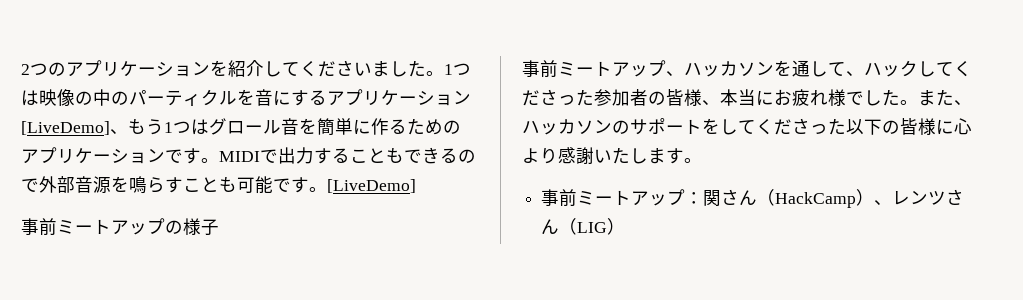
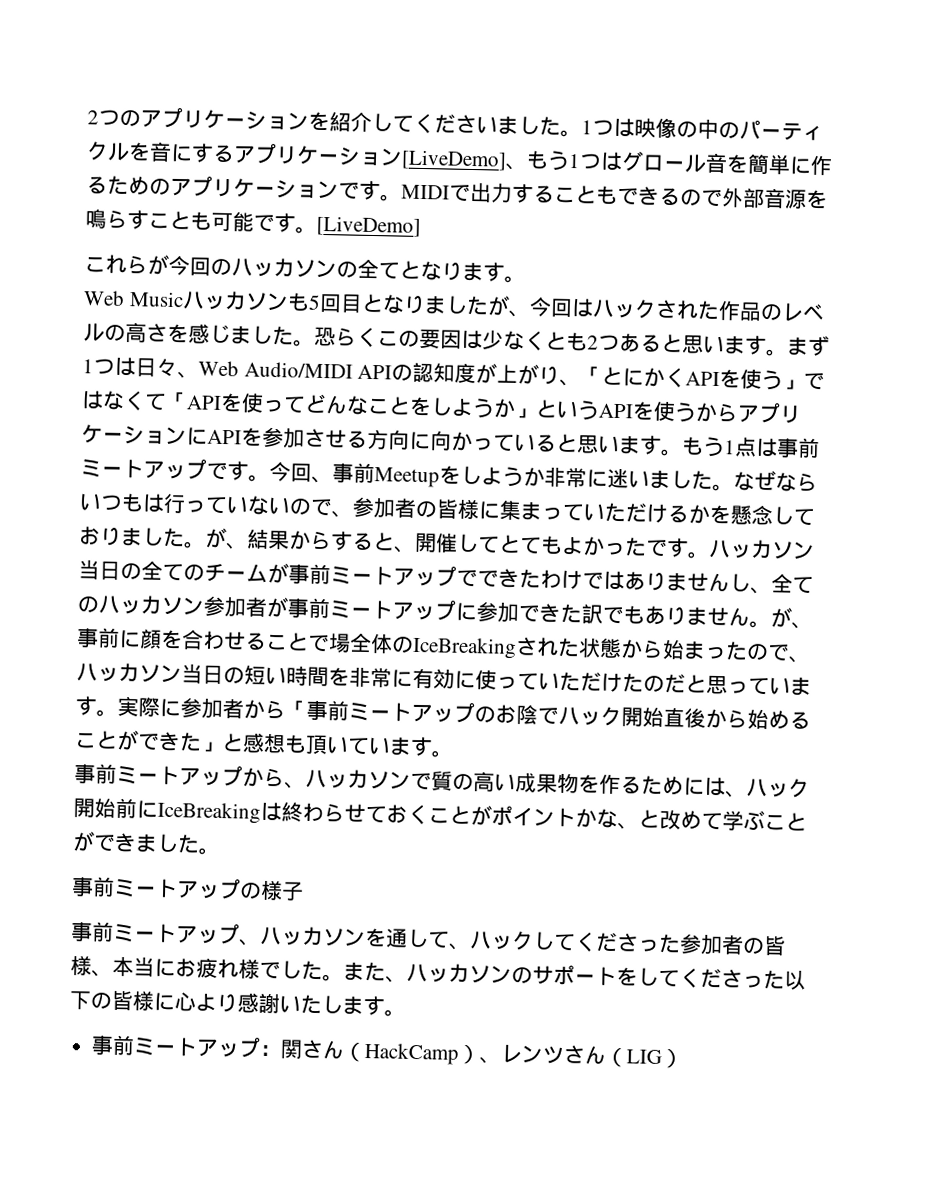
+ これらが今回のハッカソンの全てとなります。
+ Web Musicハッカソンも5回目となりましたが、今回はハックされた作品のレベルの高さを感じました。恐らくこの要因は少なくとも2つあると思います。まず1つは日々、Web Audio/MIDI APIの認知度が上がり、「とにかくAPIを使う」ではなくて「APIを使ってどんなことをしようか」というAPIを使うからアプリケーションにAPIを参加させる方向に向かっていると思います。もう1点は事前ミートアップです。今回、事前Meetupをしようか非常に迷いました。なぜならいつもは行っていないので、参加者の皆様に集まっていただけるかを懸念しておりました。が、結果からすると、開催してとてもよかったです。ハッカソン当日の全てのチームが事前ミートアップでできたわけではありませんし、全てのハッカソン参加者が事前ミートアップに参加できた訳でもありません。が、事前に顔を合わせることで場全体のIceBreakingされた状態から始まったので、ハッカソン当日の短い時間を非常に有効に使っていただけたのだと思っています。実際に参加者から「事前ミートアップのお陰でハック開始直後から始めることができた」と感想も頂いています。
+ 事前ミートアップから、ハッカソンで質の高い成果物を作るためには、ハック開始前にIceBreakingは終わらせておくことがポイントかな、と改めて学ぶことができました。

